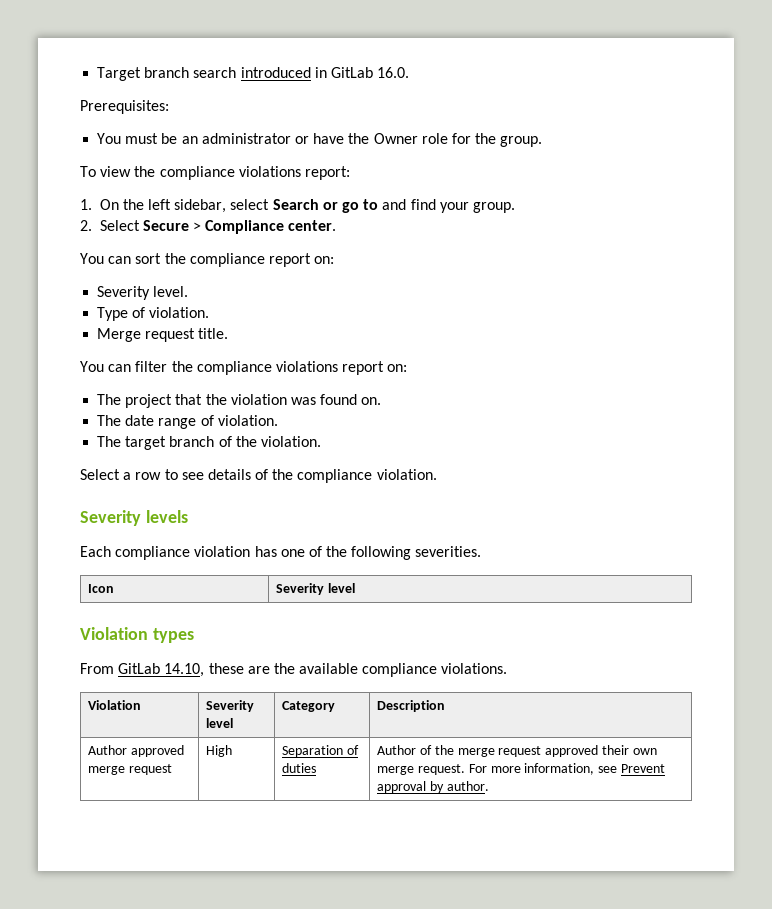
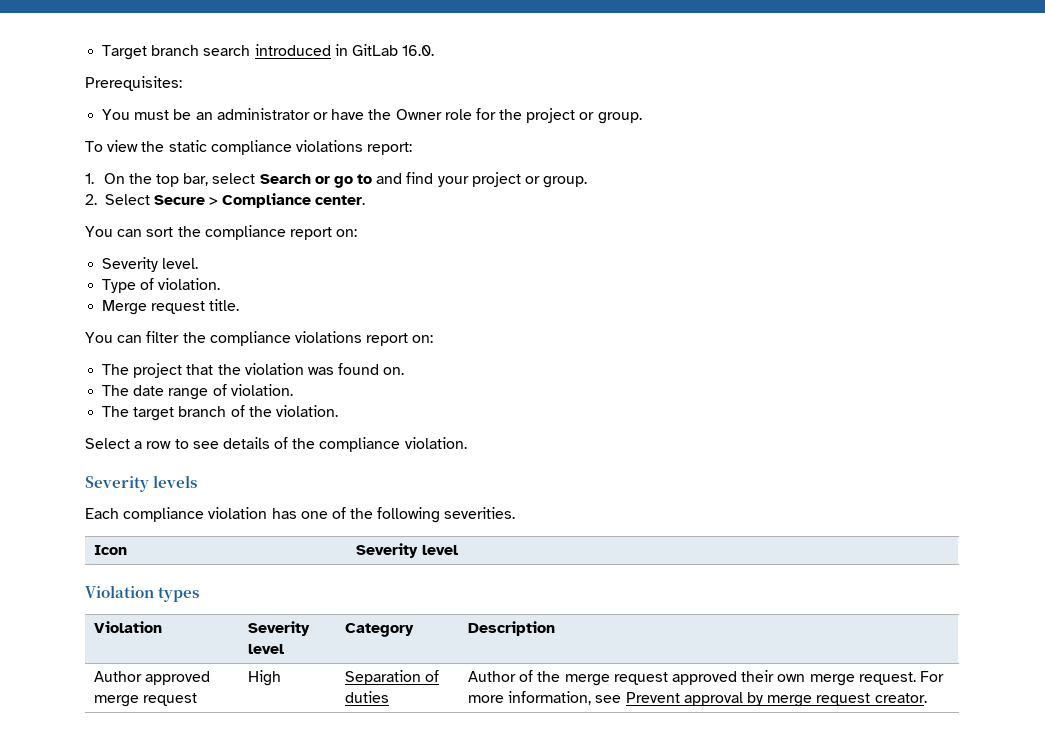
- You must be an administrator or have the Owner role for the group.
+ You must be an administrator or have the Owner role for the project or group.
- To view the compliance violations report:
+ To view the static compliance violations report:
- 1. On the left sidebar, select Search or go to and find your group.
+ 1. On the top bar, select Search or go to and find your project or group.
- From GitLab 14.10, these are the available compliance violations.
- Author approved merge request | High | Separation of duties | Author of the merge request approved their own merge request. For more information, see Prevent approval by author.
+ Author approved merge request | High | Separation of duties | Author of the merge request approved their own merge request. For more information, see Prevent approval by merge request creator.

